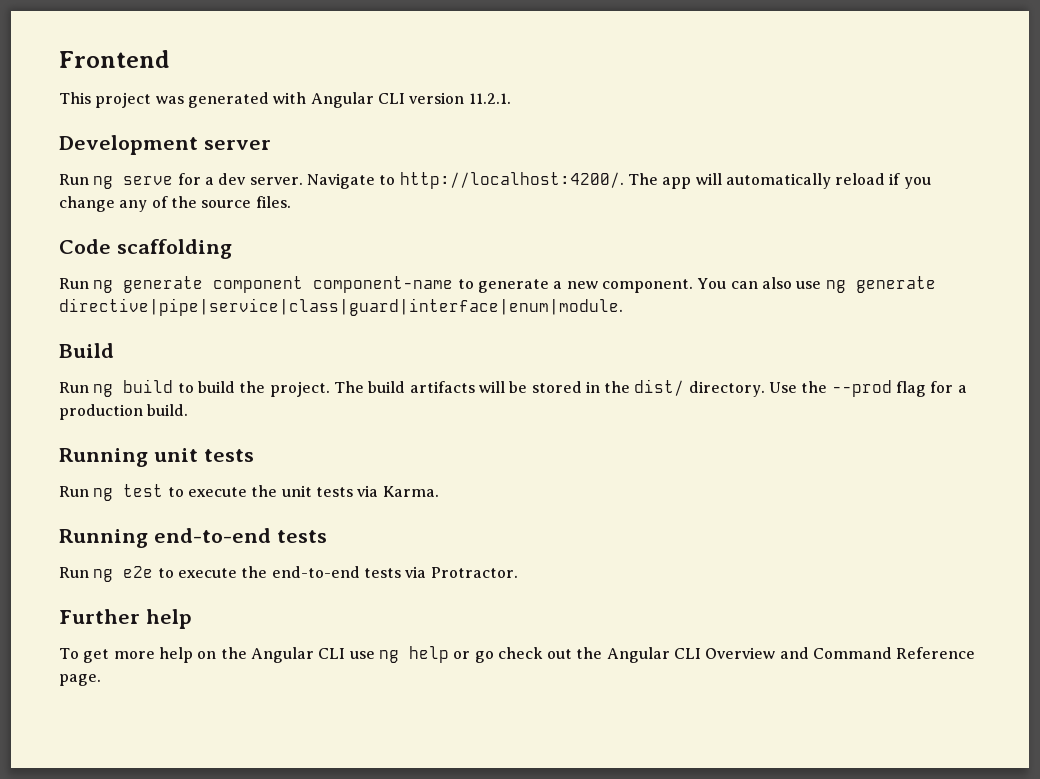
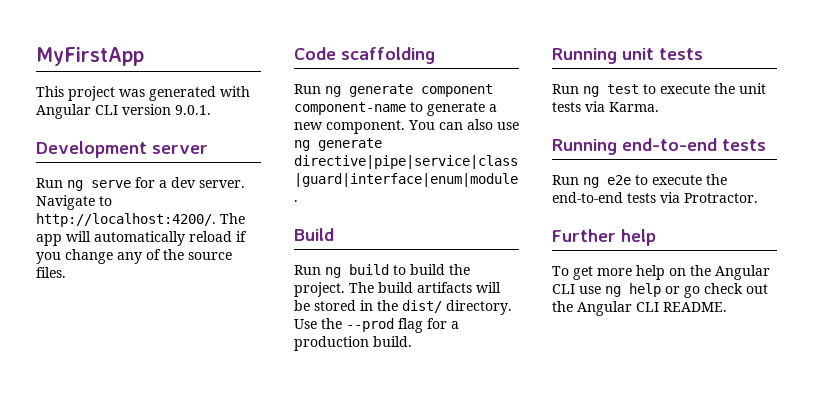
- Frontend
+ MyFirstApp
- This project was generated with Angular CLI version 11.2.1.
+ This project was generated with Angular CLI version 9.0.1.
- To get more help on the Angular CLI use ng help or go check out the Angular CLI Overview and Command Reference page.
+ To get more help on the Angular CLI use ng help or go check out the Angular CLI README.

